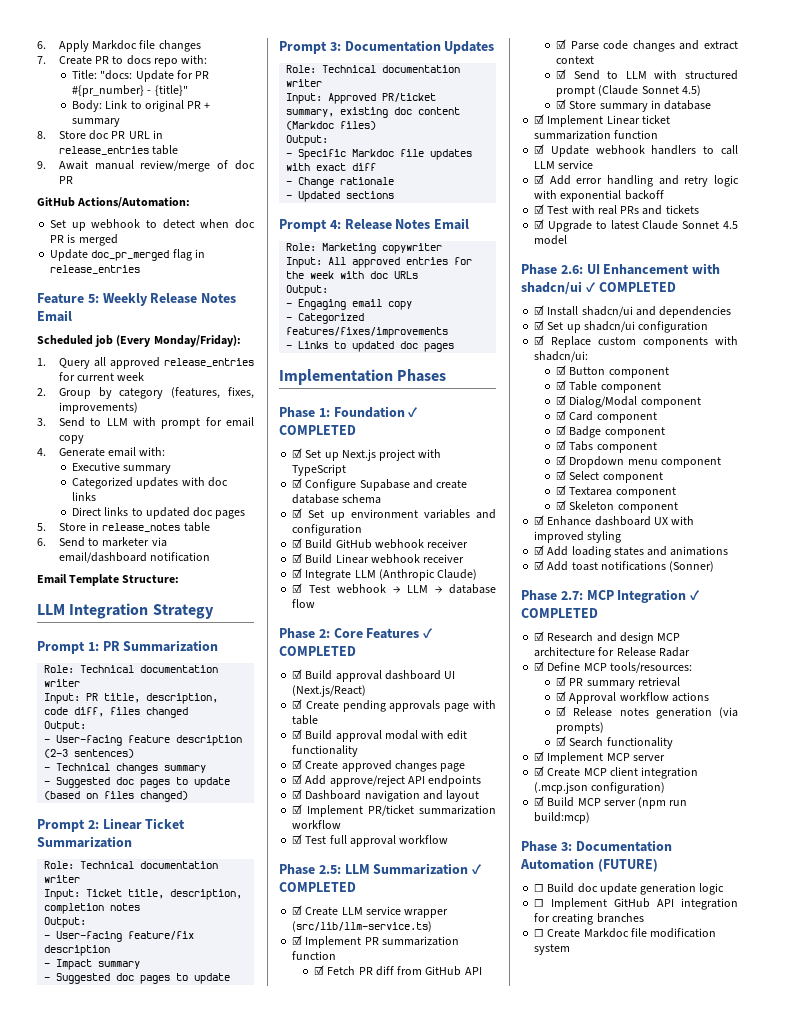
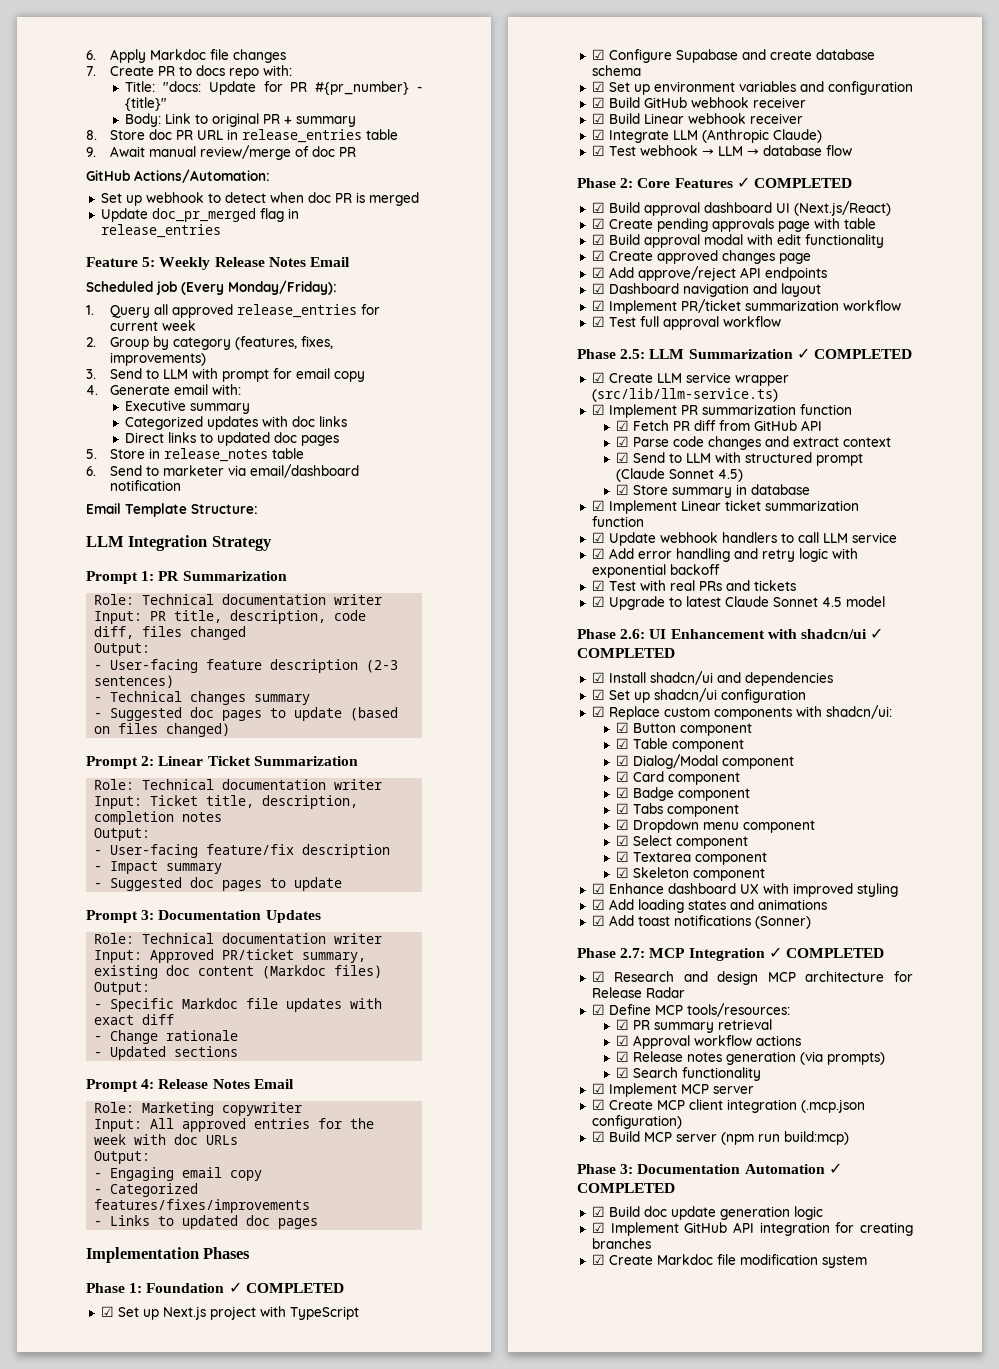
- Phase 3: Documentation Automation (FUTURE)
- ☐ Build doc update generation logic
+ Phase 3: Documentation Automation ✓ COMPLETED
+ ☑ Build doc update generation logic
- ☐ Implement GitHub API integration for creating branches
+ ☑ Implement GitHub API integration for creating branches
- ☐ Create Markdoc file modification system
+ ☑ Create Markdoc file modification system

